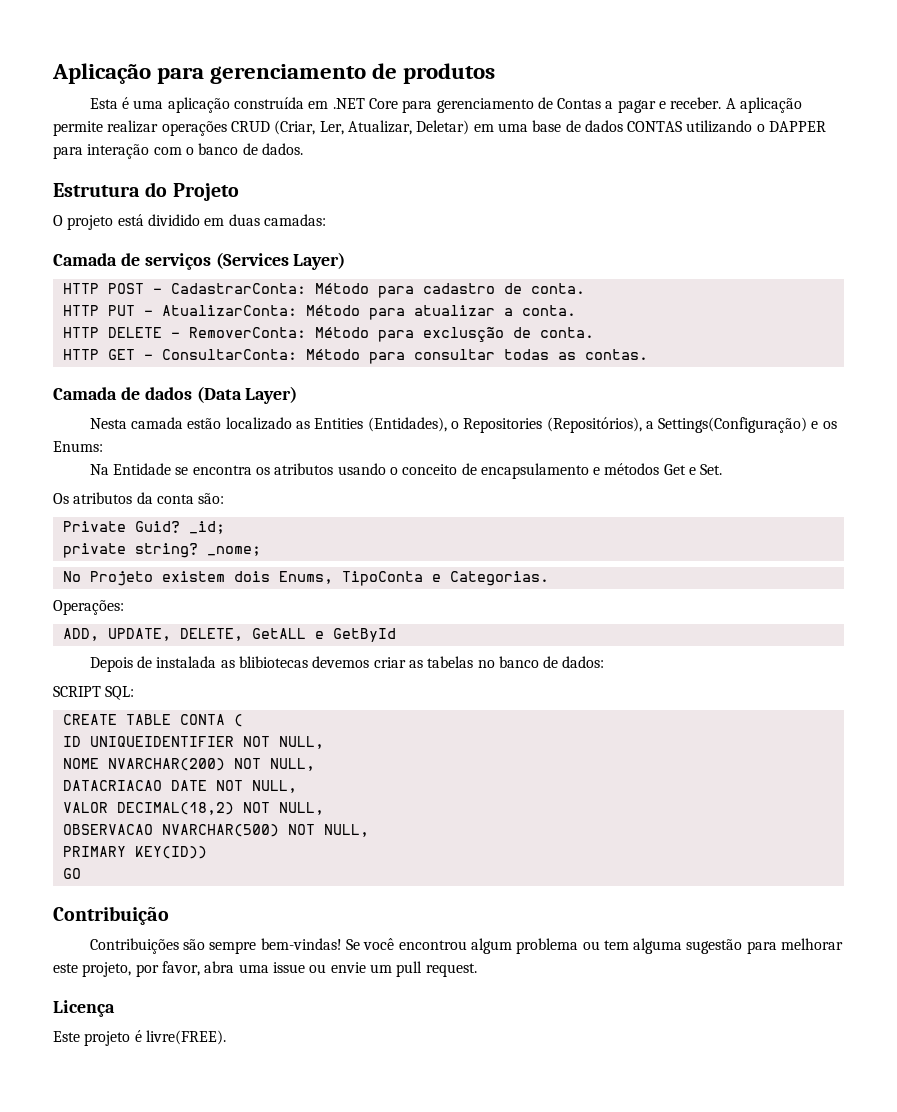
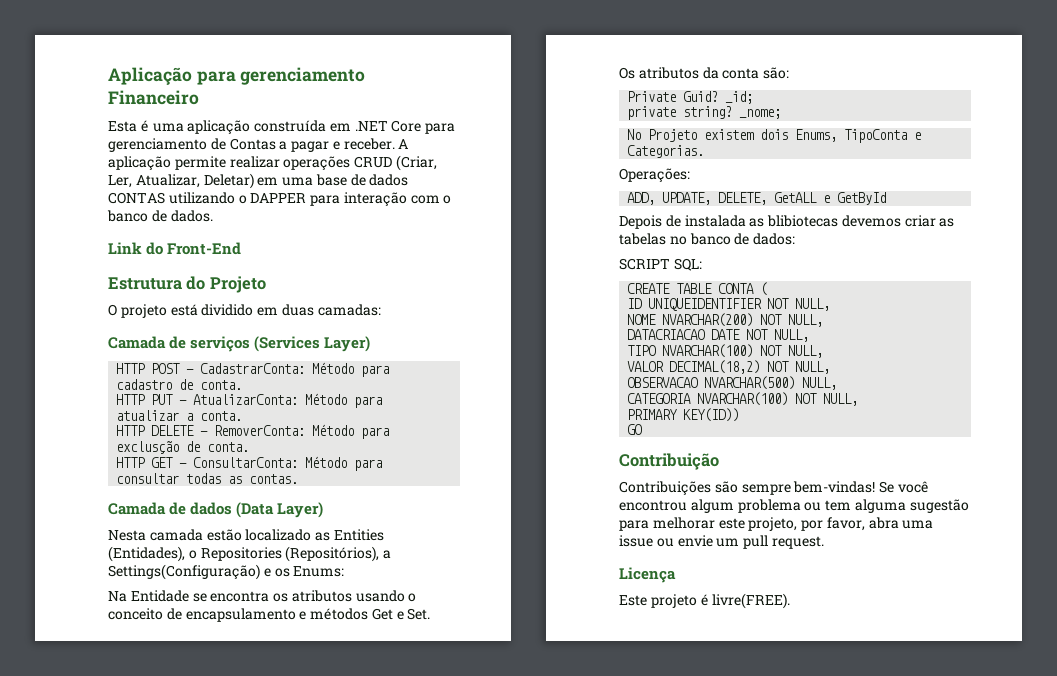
- Aplicação para gerenciamento de produtos
+ Aplicação para gerenciamento Financeiro
+ Link do Front-End
+ TIPO NVARCHAR(100) NOT NULL,
- OBSERVACAO NVARCHAR(500) NOT NULL,
+ OBSERVACAO NVARCHAR(500) NULL,
+ CATEGORIA NVARCHAR(100) NOT NULL,

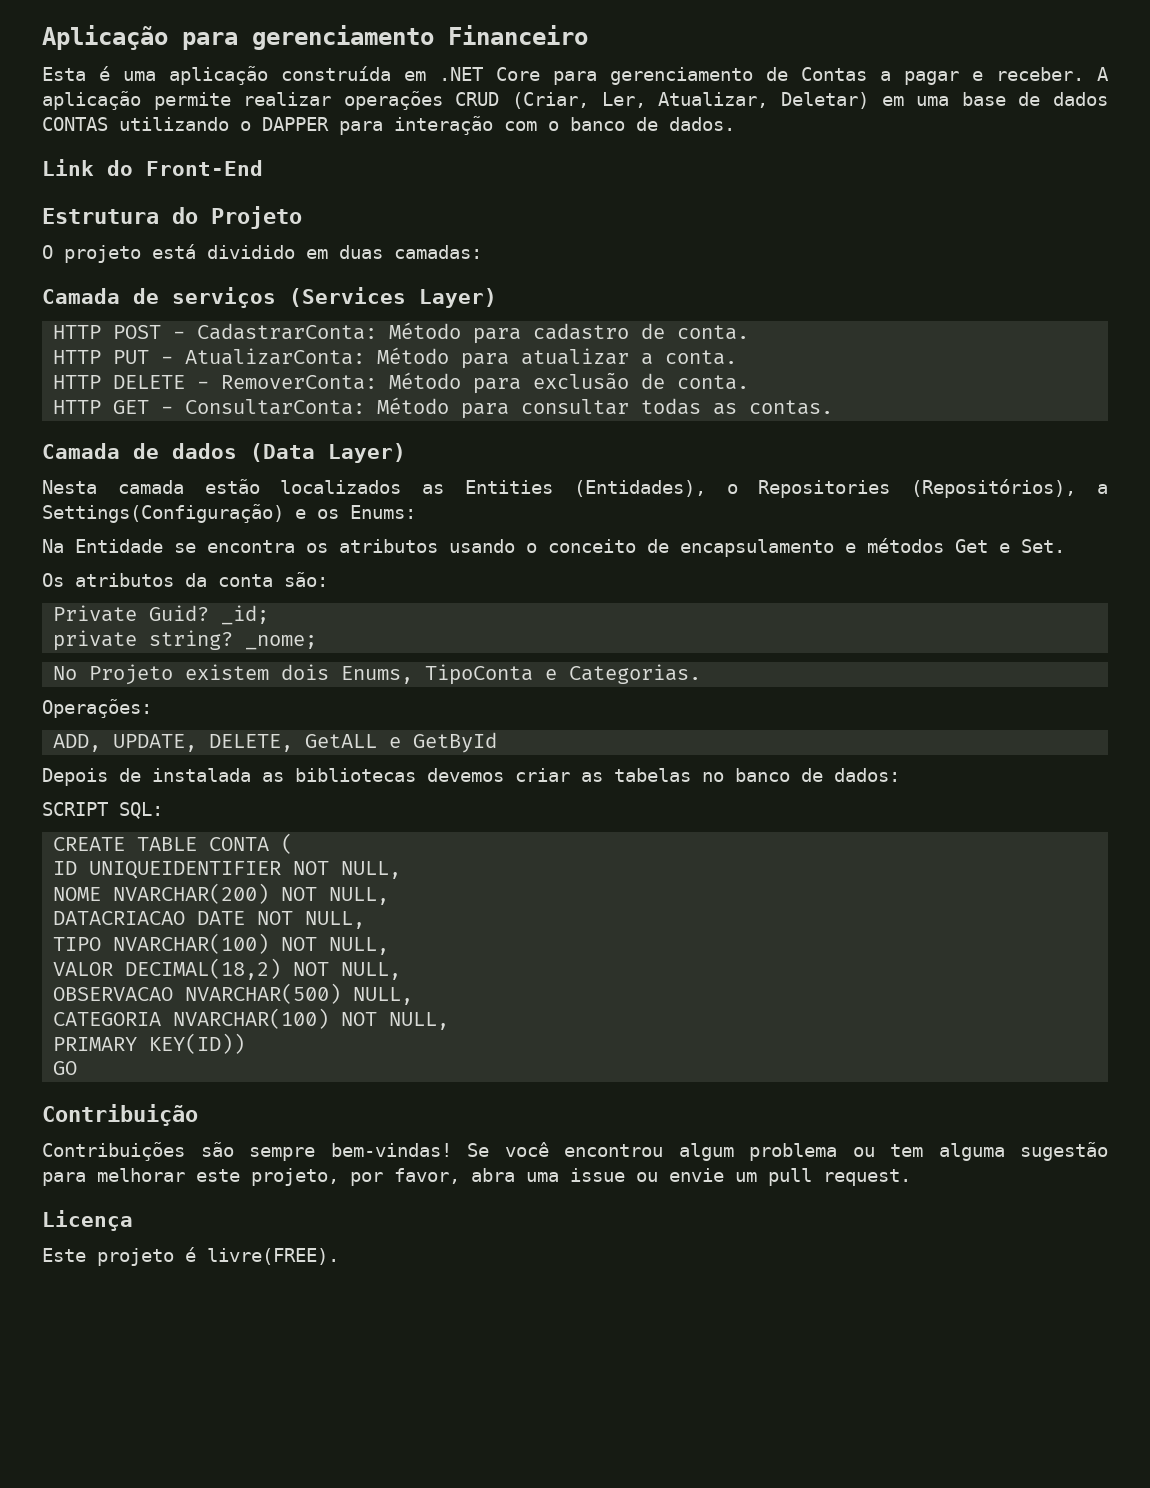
- HTTP DELETE - RemoverConta: Método para exclusção de conta.
+ HTTP DELETE - RemoverConta: Método para exclusão de conta.
- Nesta camada estão localizado as Entities (Entidades), o Repositories (Repositórios), a Settings(Configuração) e os Enums:
+ Nesta camada estão localizados as Entities (Entidades), o Repositories (Repositórios), a Settings(Configuração) e os Enums:
- Depois de instalada as blibiotecas devemos criar as tabelas no banco de dados:
+ Depois de instalada as bibliotecas devemos criar as tabelas no banco de dados:

